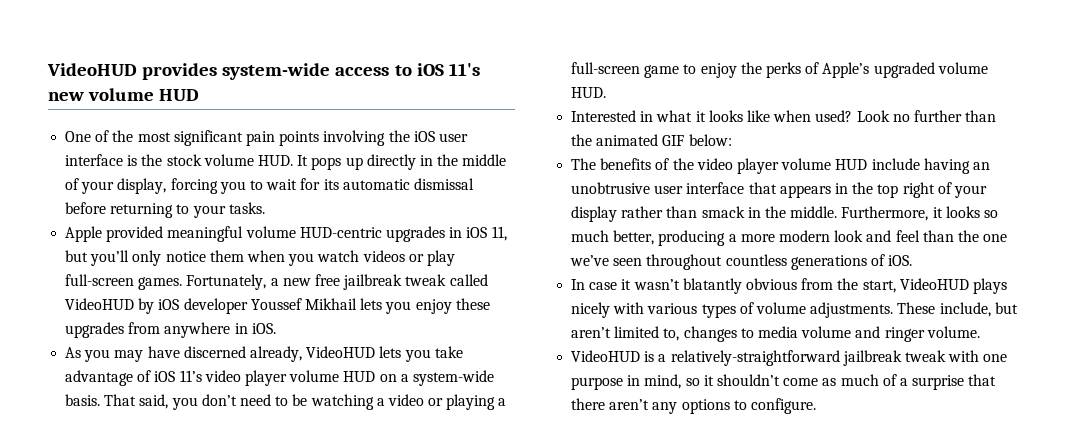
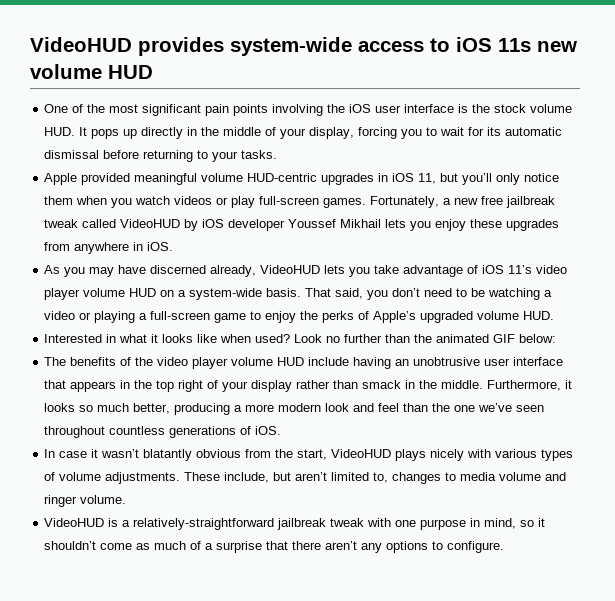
- VideoHUD provides system-wide access to iOS 11's new volume HUD
+ VideoHUD provides system-wide access to iOS 11s new volume HUD

